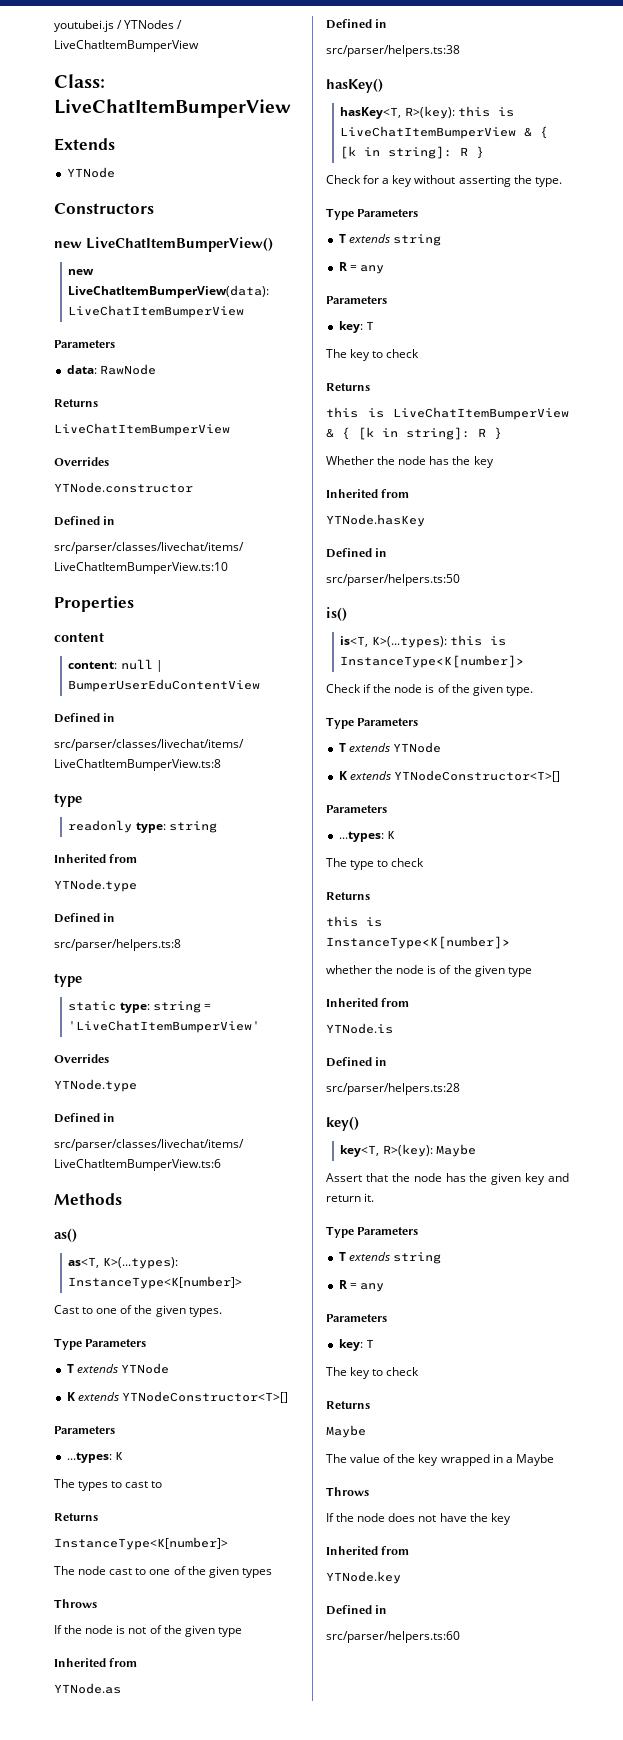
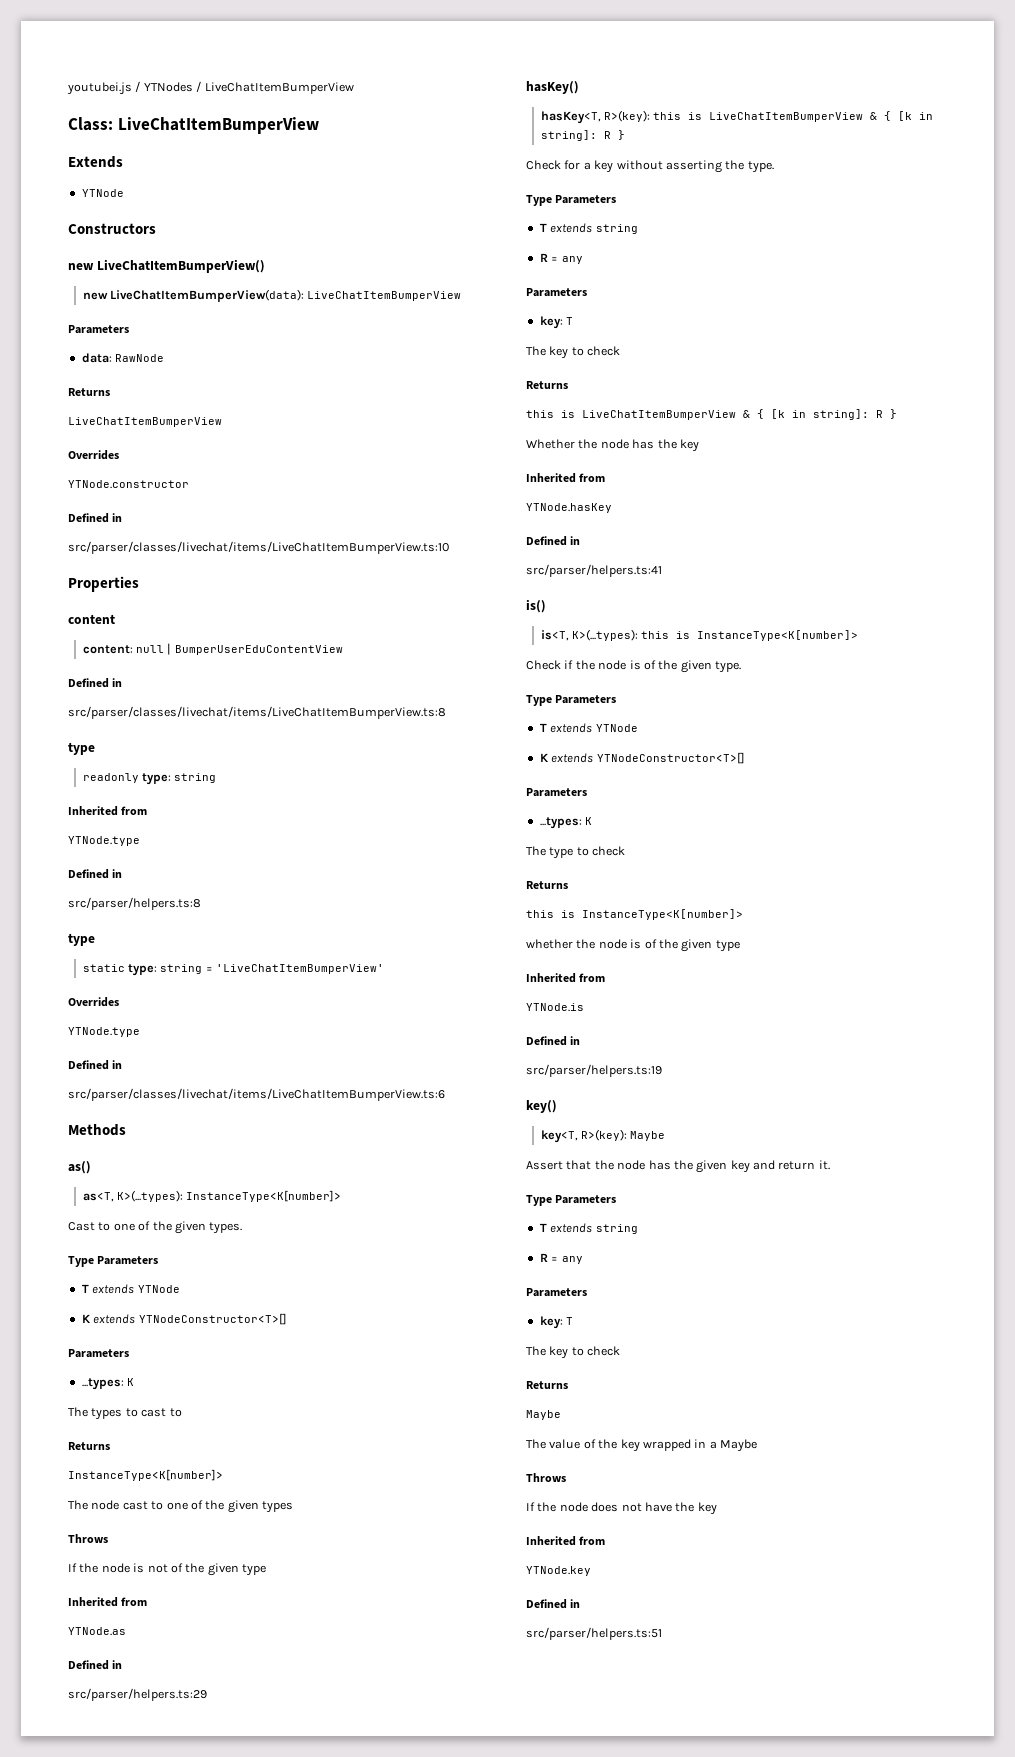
- src/parser/helpers.ts:38
+ src/parser/helpers.ts:29
- src/parser/helpers.ts:50
+ src/parser/helpers.ts:41
- src/parser/helpers.ts:28
+ src/parser/helpers.ts:19
- src/parser/helpers.ts:60
+ src/parser/helpers.ts:51

